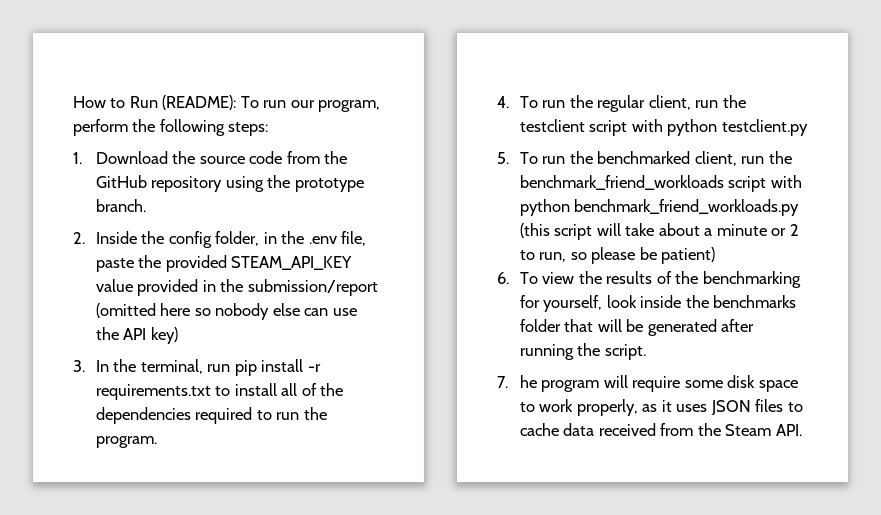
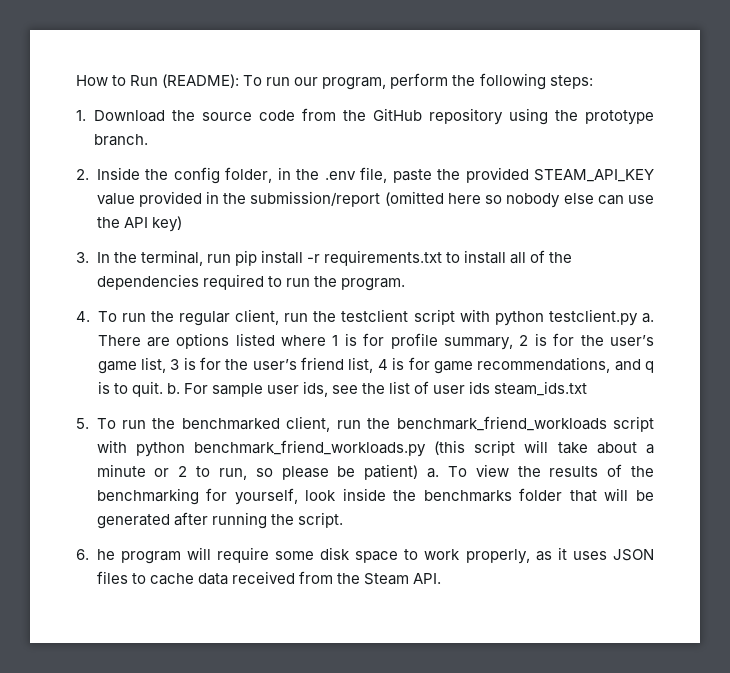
- 4. To run the regular client, run the testclient script with python testclient.py
+ 4. To run the regular client, run the testclient script with python testclient.py a. There are options listed where 1 is for profile summary, 2 is for the user’s game list, 3 is for the user’s friend list, 4 is for game recommendations, and q is to quit. b. For sample user ids, see the list of user ids steam_ids.txt
- 5. To run the benchmarked client, run the benchmark_friend_workloads script with python benchmark_friend_workloads.py (this script will take about a minute or 2 to run, so please be patient)
- 6. To view the results of the benchmarking for yourself, look inside the benchmarks folder that will be generated after running the script.
+ 5. To run the benchmarked client, run the benchmark_friend_workloads script with python benchmark_friend_workloads.py (this script will take about a minute or 2 to run, so please be patient) a. To view the results of the benchmarking for yourself, look inside the benchmarks folder that will be generated after running the script.
- 7. he program will require some disk space to work properly, as it uses JSON files to cache data received from the Steam API.
+ 6. he program will require some disk space to work properly, as it uses JSON files to cache data received from the Steam API.

